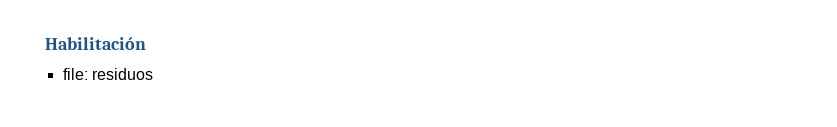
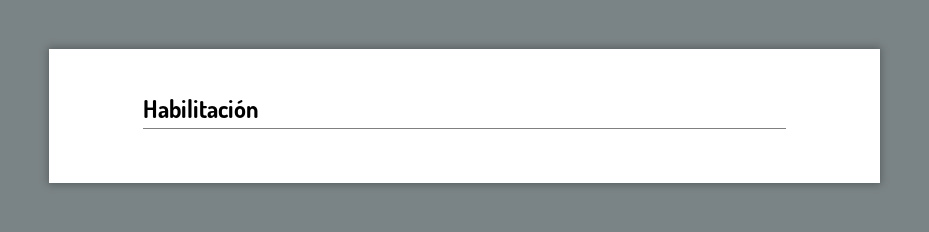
- file: residuos

